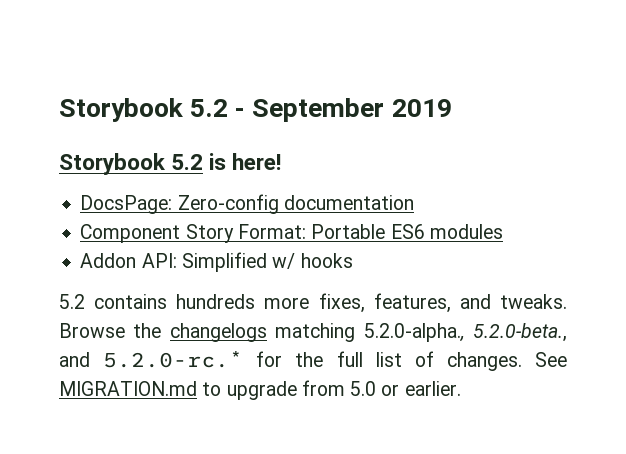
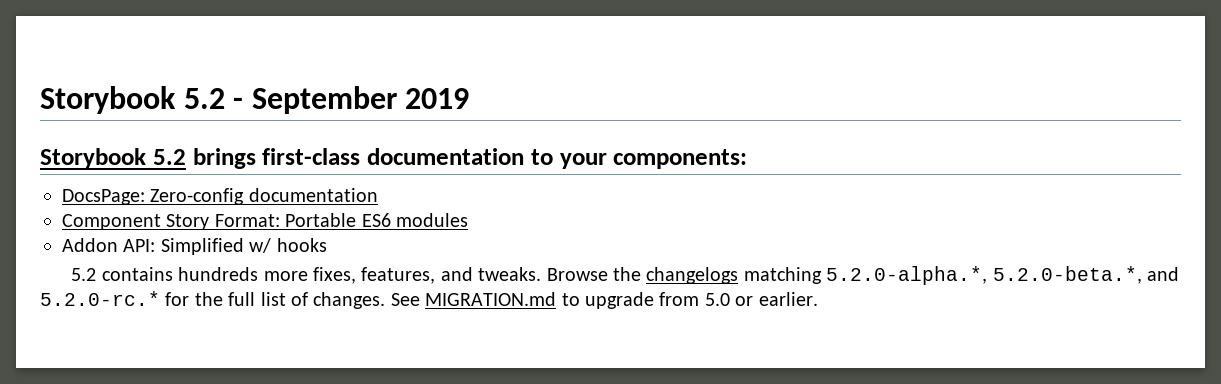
- Storybook 5.2 is here!
+ Storybook 5.2 brings first-class documentation to your components:
- Browse the changelogs matching 5.2.0-alpha., 5.2.0-beta., and 5.2.0-rc.* for the full list of changes.
+ Browse the changelogs matching 5.2.0-alpha.*, 5.2.0-beta.*, and 5.2.0-rc.* for the full list of changes.

